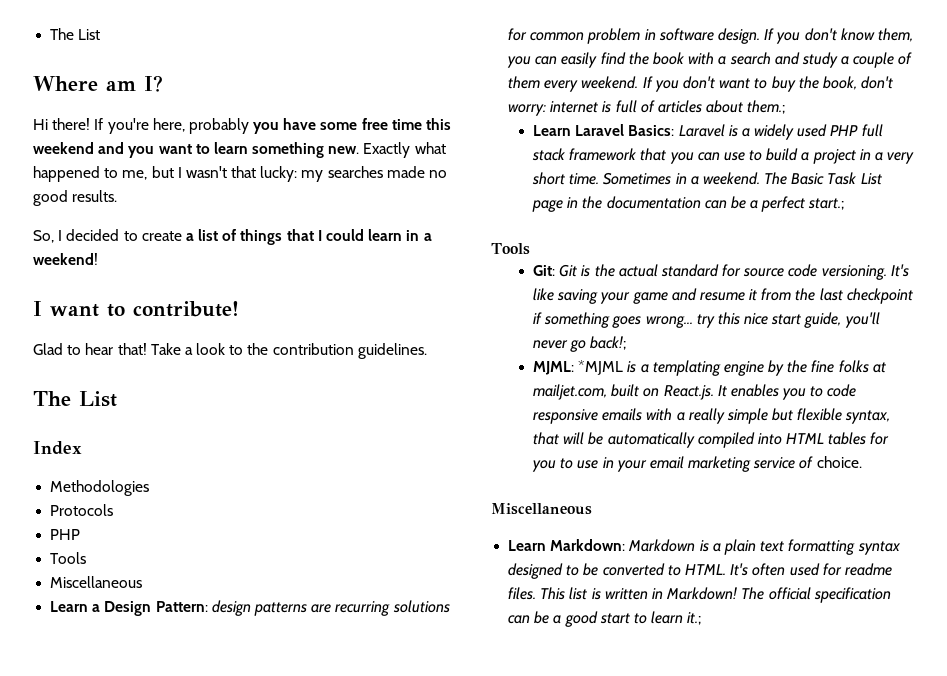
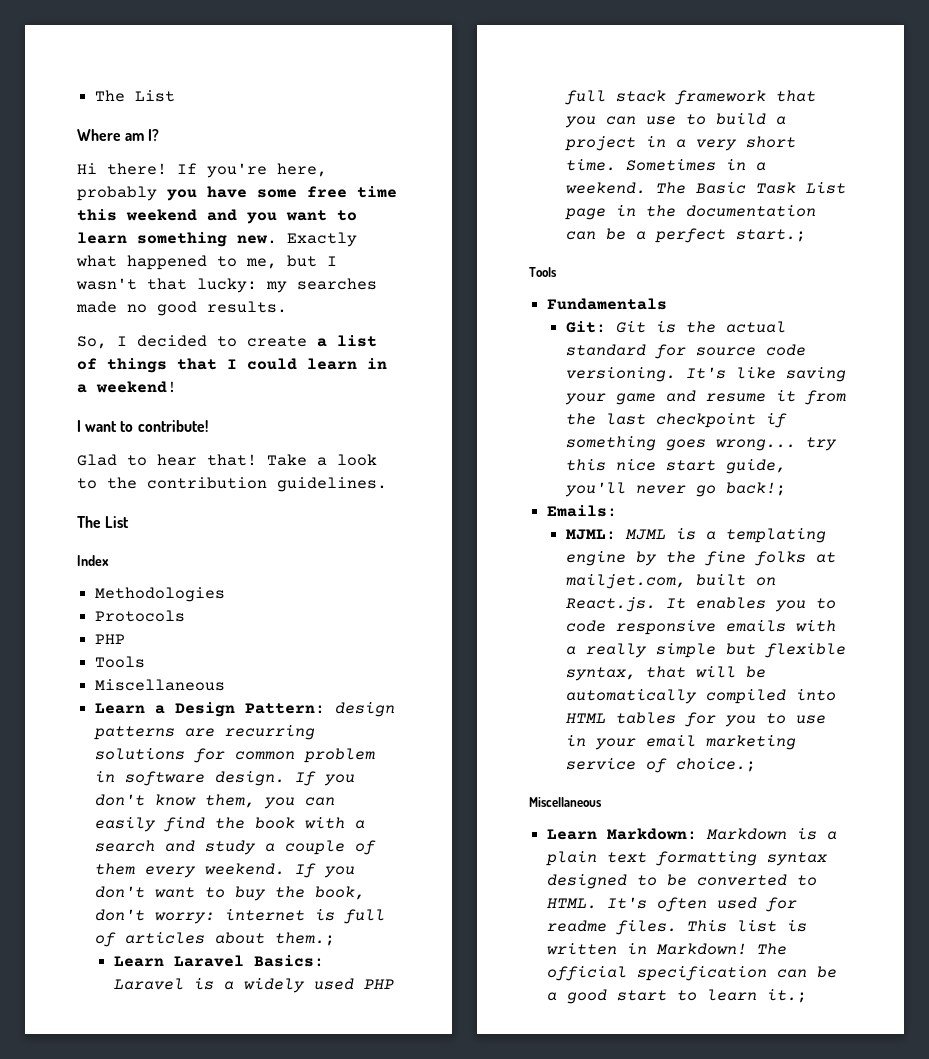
+ Fundamentals
+ Emails:
- MJML: *MJML is a templating engine by the fine folks at mailjet.com, built on React.js. It enables you to code responsive emails with a really simple but flexible syntax, that will be automatically compiled into HTML tables for you to use in your email marketing service of choice.
+ MJML: MJML is a templating engine by the fine folks at mailjet.com, built on React.js. It enables you to code responsive emails with a really simple but flexible syntax, that will be automatically compiled into HTML tables for you to use in your email marketing service of choice.;

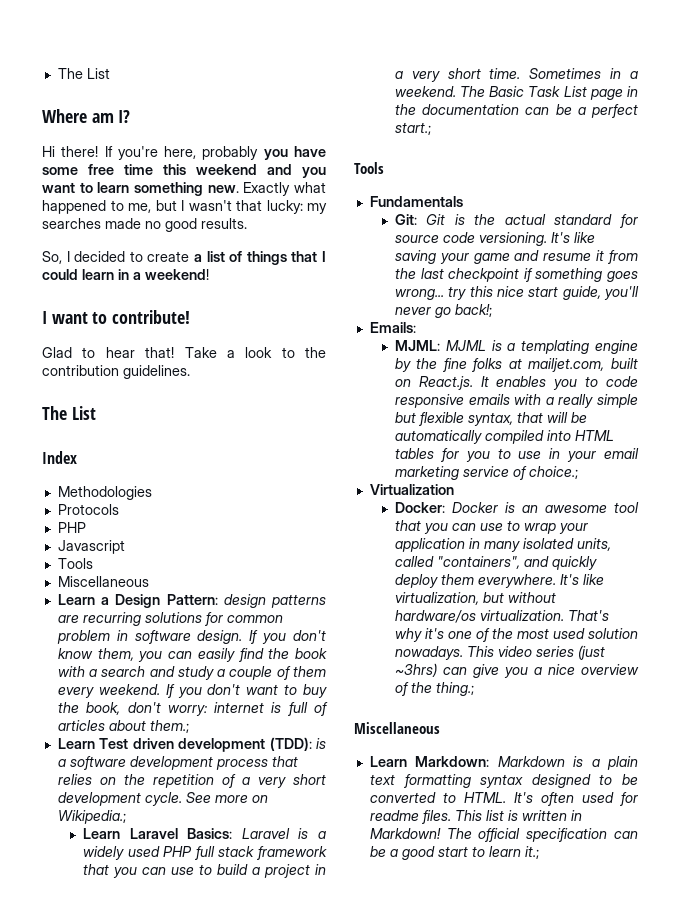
+ Javascript
+ Learn Test driven development (TDD): is a software development process that relies on the repetition of a very short development cycle. See more on Wikipedia.;
+ Virtualization
+ Docker: Docker is an awesome tool that you can use to wrap your application in many isolated units, called "containers", and quickly deploy them everywhere. It's like virtualization, but without hardware/os virtualization. That's why it's one of the most used solution nowadays. This video series (just ~3hrs) can give you a nice overview of the thing.;

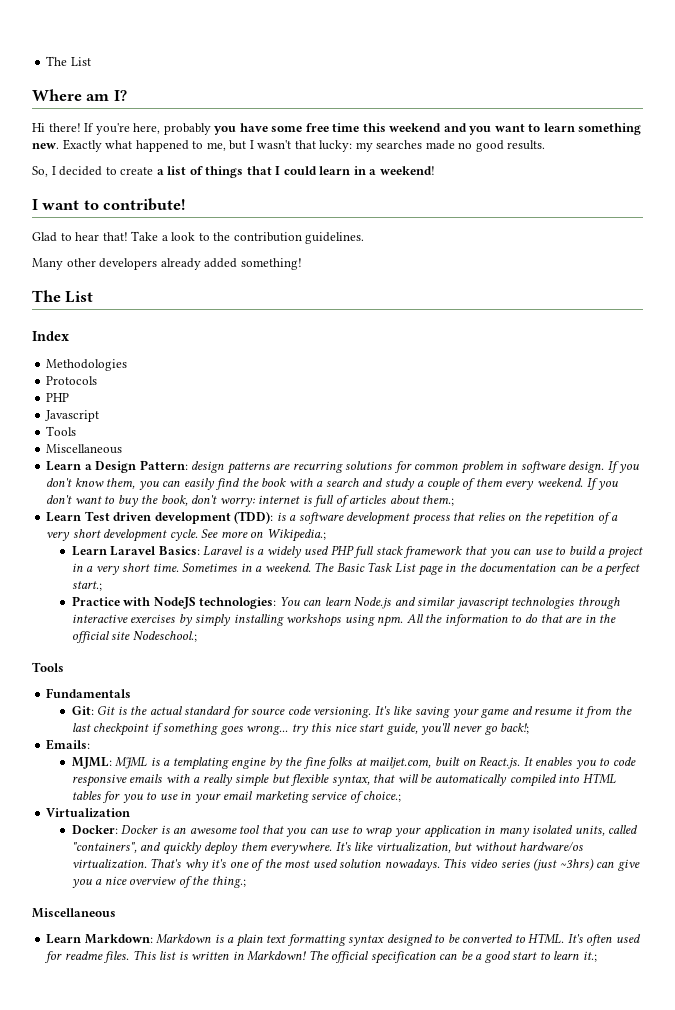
+ Many other developers already added something!
+ Practice with NodeJS technologies: You can learn Node.js and similar javascript technologies through interactive exercises by simply installing workshops using npm. All the information to do that are in the official site Nodeschool.;

